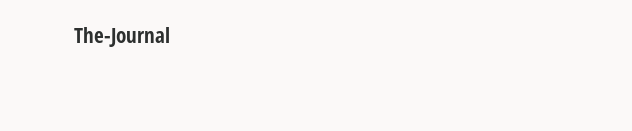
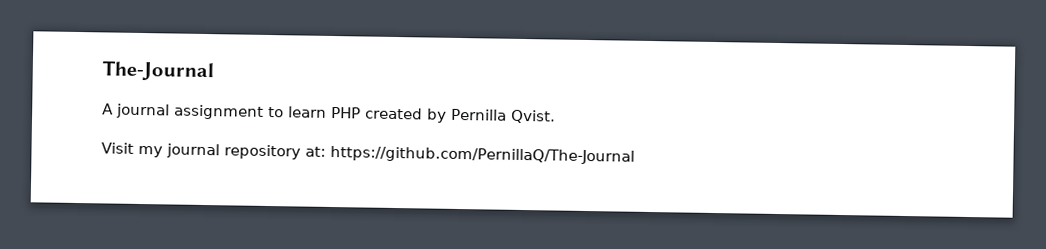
+ A journal assignment to learn PHP created by Pernilla Qvist.
+ Visit my journal repository at: https://github.com/PernillaQ/The-Journal

